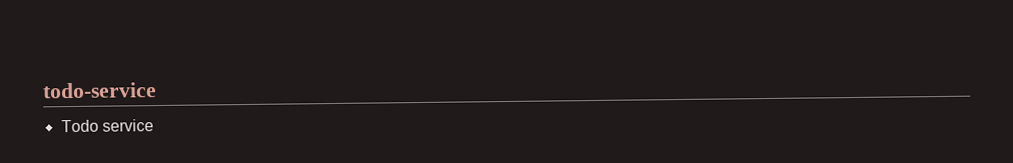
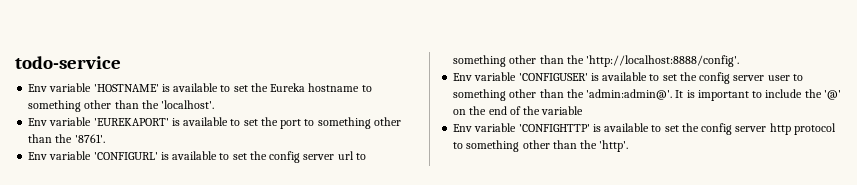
- Todo service
+ Env variable 'HOSTNAME' is available to set the Eureka hostname to something other than the 'localhost'.
+ Env variable 'EUREKAPORT' is available to set the port to something other than the '8761'.
+ Env variable 'CONFIGURL' is available to set the config server url to something other than the 'http://localhost:8888/config'.
+ Env variable 'CONFIGUSER' is available to set the config server user to something other than the 'admin:admin@'. It is important to include the '@' on the end of the variable
+ Env variable 'CONFIGHTTP' is available to set the config server http protocol to something other than the 'http'.

